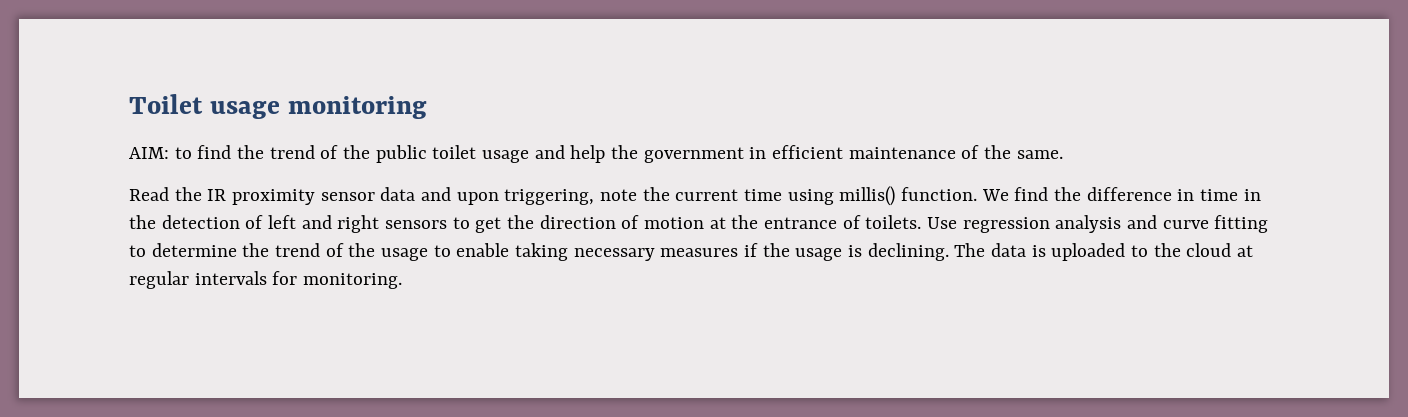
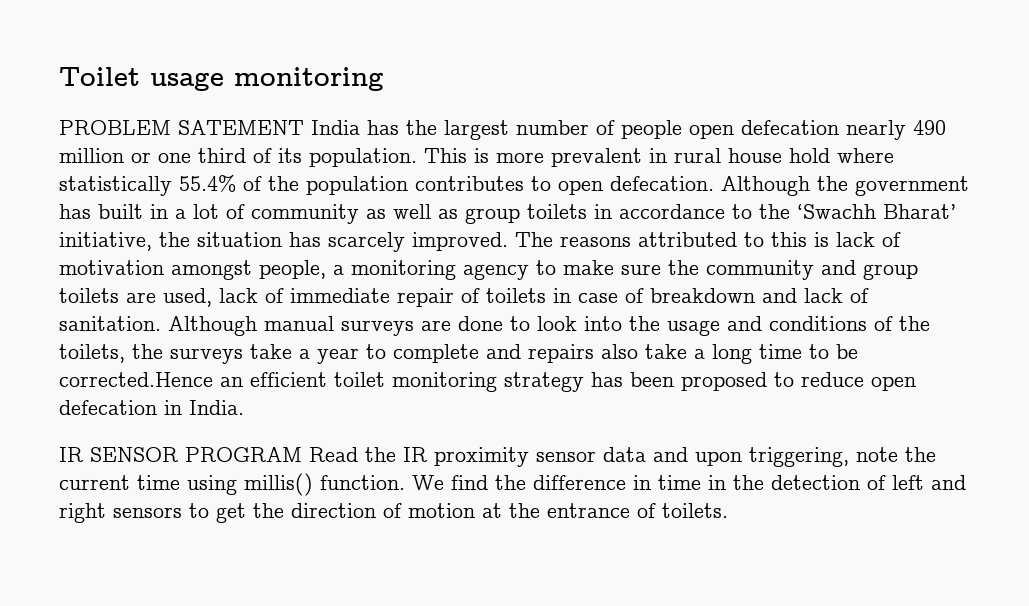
- AIM: to find the trend of the public toilet usage and help the government in efficient maintenance of the same.
- Read the IR proximity sensor data and upon triggering, note the current time using millis() function.
+ PROBLEM SATEMENT India has the largest number of people open defecation nearly 490 million or one third of its population. This is more prevalent in rural house hold where statistically 55.4% of the population contributes to open defecation. Although the government has built in a lot of community as well as group toilets in accordance to the ‘Swachh Bharat’ initiative, the situation has scarcely improved. The reasons attributed to this is lack of motivation amongst people, a monitoring agency to make sure the community and group toilets are used, lack of immediate repair of toilets in case of breakdown and lack of sanitation. Although manual surveys are done to look into the usage and conditions of the toilets, the surveys take a year to complete and repairs also take a long time to be corrected.Hence an efficient toilet monitoring strategy has been proposed to reduce open defecation in India.
+ IR SENSOR PROGRAM Read the IR proximity sensor data and upon triggering, note the current time using millis() function.
- Use regression analysis and curve fitting to determine the trend of the usage to enable taking necessary measures if the usage is declining. The data is uploaded to the cloud at regular intervals for monitoring.

